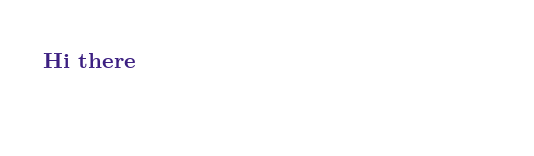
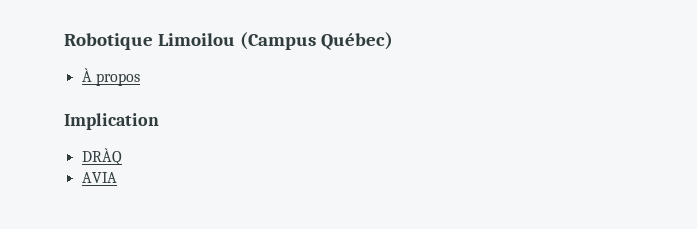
- Hi there
+ Robotique Limoilou (Campus Québec)
+ À propos
+ Implication
+ DRÀQ
+ AVIA

